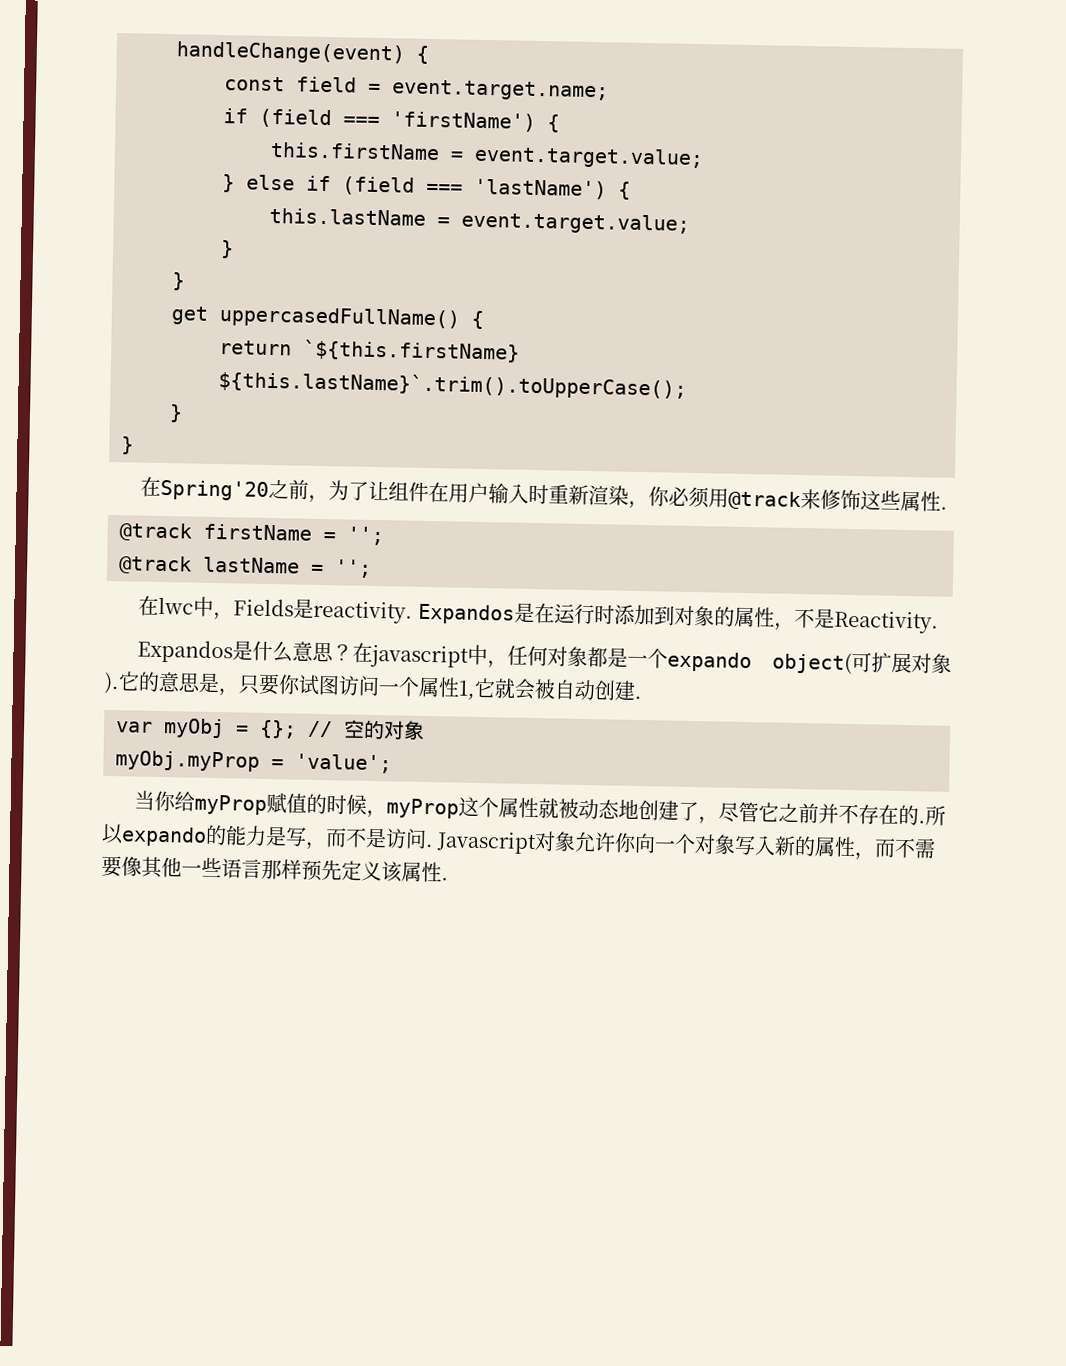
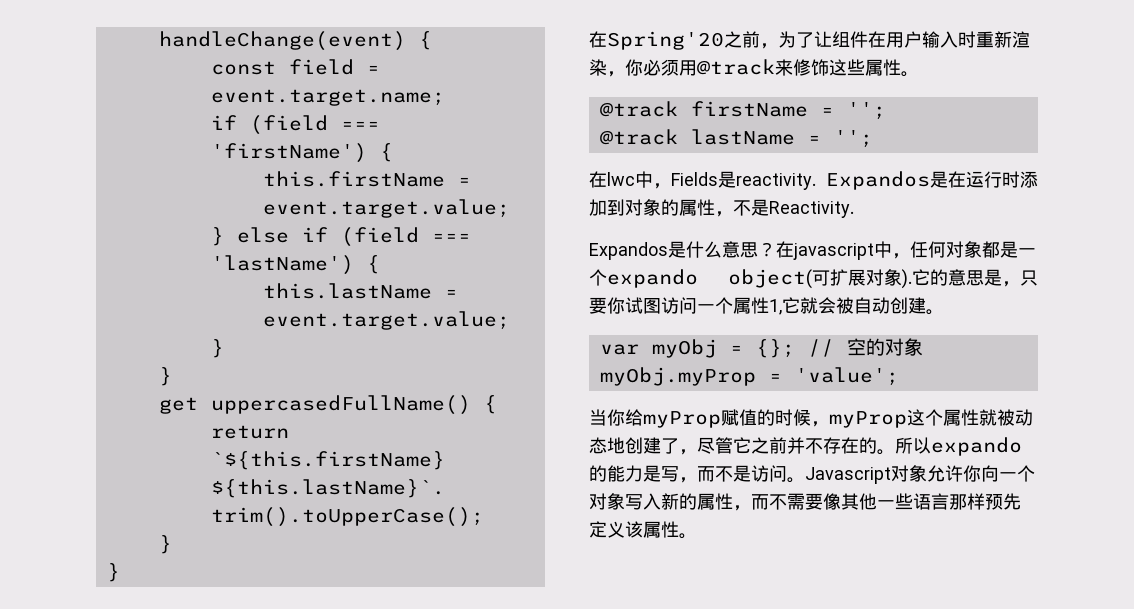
- 在Spring'20之前，为了让组件在用户输入时重新渲染，你必须用@track来修饰这些属性.
+ 在Spring'20之前，为了让组件在用户输入时重新渲染，你必须用@track来修饰这些属性。
- 它的意思是，只要你试图访问一个属性1,它就会被自动创建.
+ 它的意思是，只要你试图访问一个属性1,它就会被自动创建。
- 当你给myProp赋值的时候，myProp这个属性就被动态地创建了，尽管它之前并不存在的.
+ 当你给myProp赋值的时候，myProp这个属性就被动态地创建了，尽管它之前并不存在的。
- 所以expando的能力是写，而不是访问.
+ 所以expando的能力是写，而不是访问。
- Javascript对象允许你向一个对象写入新的属性，而不需要像其他一些语言那样预先定义该属性.
+ Javascript对象允许你向一个对象写入新的属性，而不需要像其他一些语言那样预先定义该属性。

